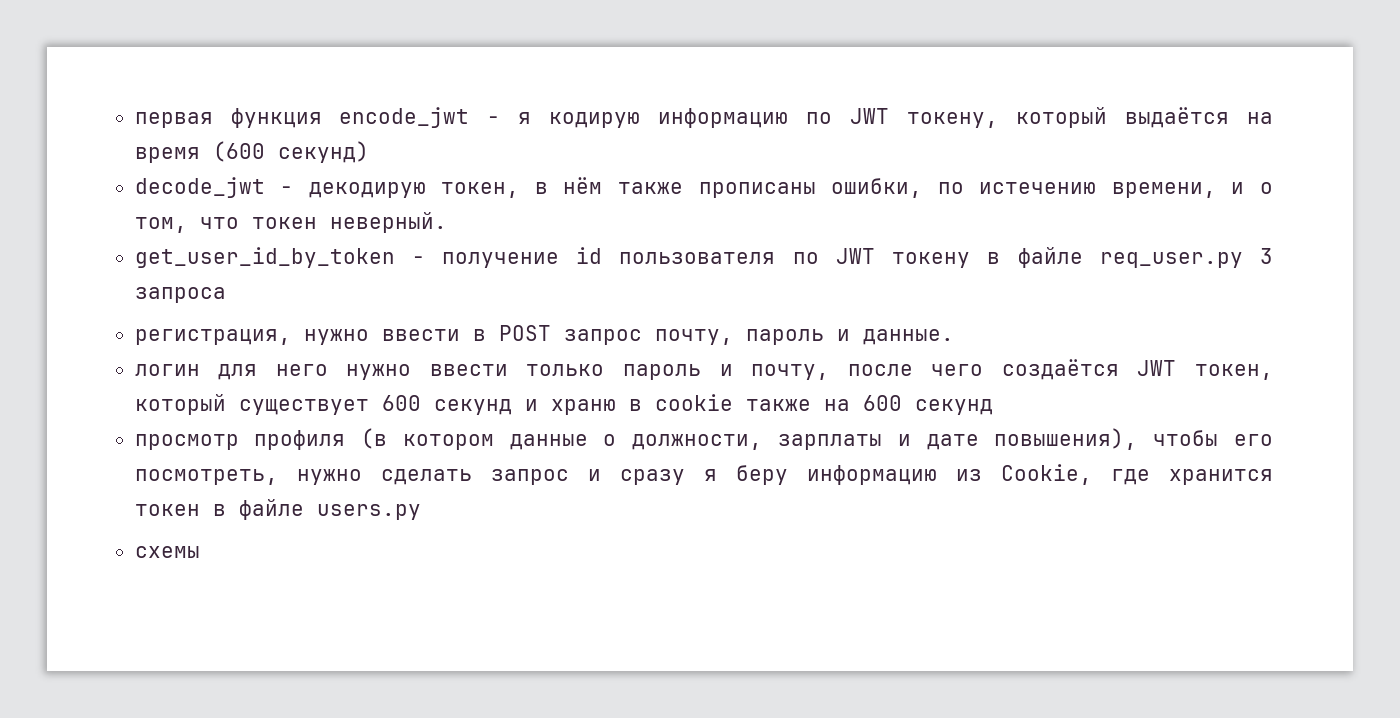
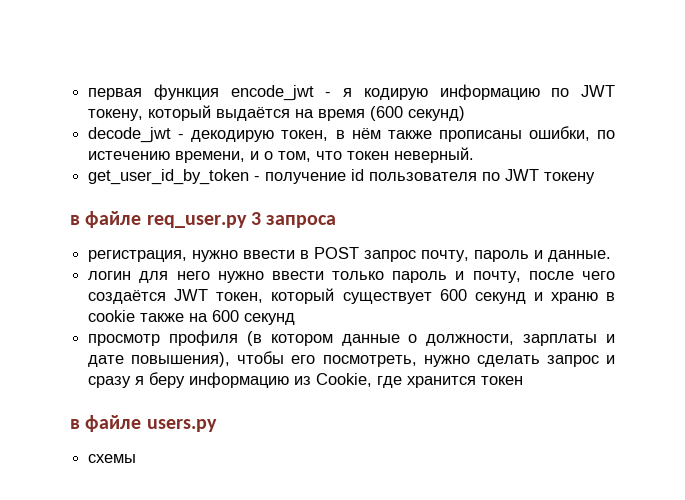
- get_user_id_by_token - получение id пользователя по JWT токену в файле req_user.py 3 запроса
+ get_user_id_by_token - получение id пользователя по JWT токену
+ в файле req_user.py 3 запроса
- просмотр профиля (в котором данные о должности, зарплаты и дате повышения), чтобы его посмотреть, нужно сделать запрос и сразу я беру информацию из Cookie, где хранится токен в файле users.py
+ просмотр профиля (в котором данные о должности, зарплаты и дате повышения), чтобы его посмотреть, нужно сделать запрос и сразу я беру информацию из Cookie, где хранится токен
+ в файле users.py

